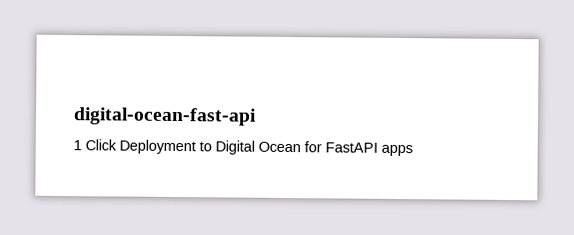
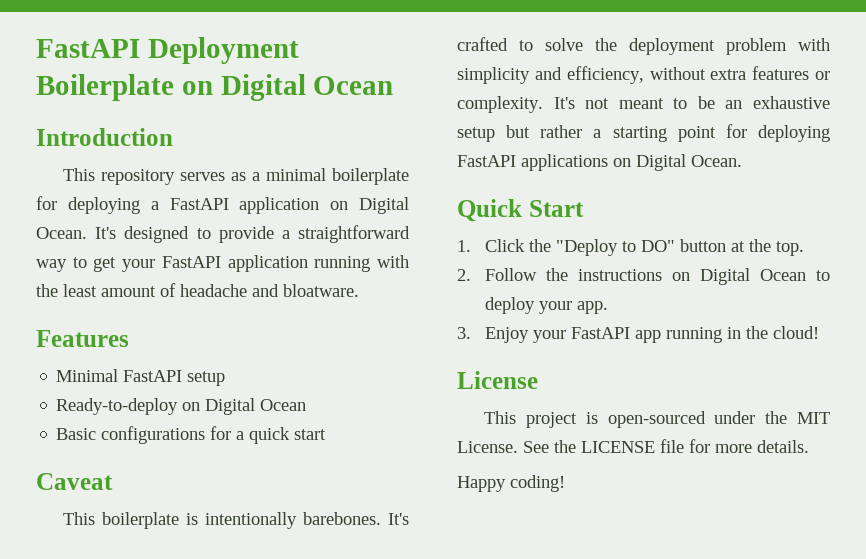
- digital-ocean-fast-api
- 1 Click Deployment to Digital Ocean for FastAPI apps
+ FastAPI Deployment Boilerplate on Digital Ocean
+ Introduction
+ This repository serves as a minimal boilerplate for deploying a FastAPI application on Digital Ocean. It's designed to provide a straightforward way to get your FastAPI application running with the least amount of headache and bloatware.
+ Features
+ Minimal FastAPI setup
+ Ready-to-deploy on Digital Ocean
+ Basic configurations for a quick start
+ Caveat
+ This boilerplate is intentionally barebones. It's crafted to solve the deployment problem with simplicity and efficiency, without extra features or complexity. It's not meant to be an exhaustive setup but rather a starting point for deploying FastAPI applications on Digital Ocean.
+ Quick Start
+ 1. Click the "Deploy to DO" button at the top.
+ 2. Follow the instructions on Digital Ocean to deploy your app.
+ 3. Enjoy your FastAPI app running in the cloud!
+ License
+ This project is open-sourced under the MIT License. See the LICENSE file for more details.
+ Happy coding!

